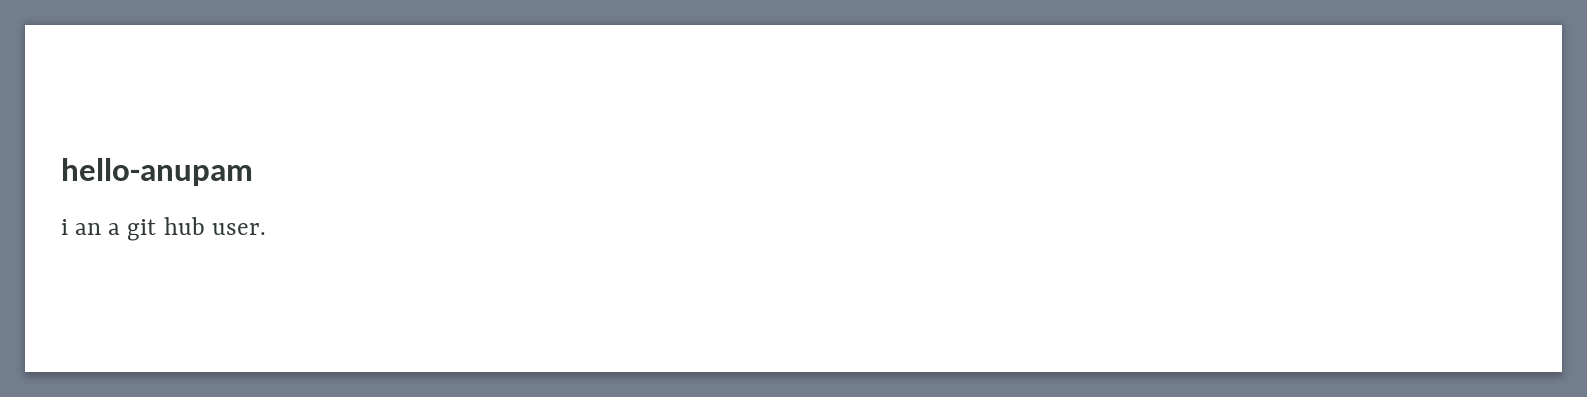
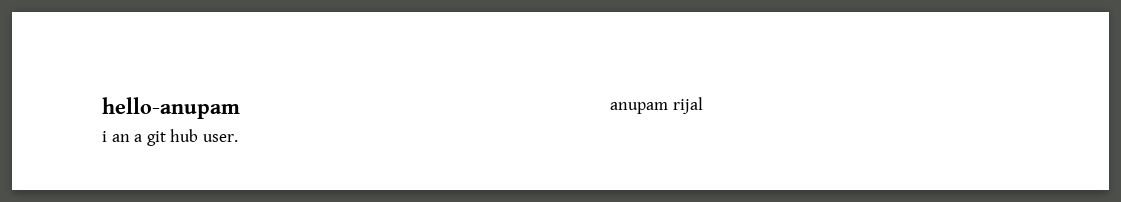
+ anupam rijal

